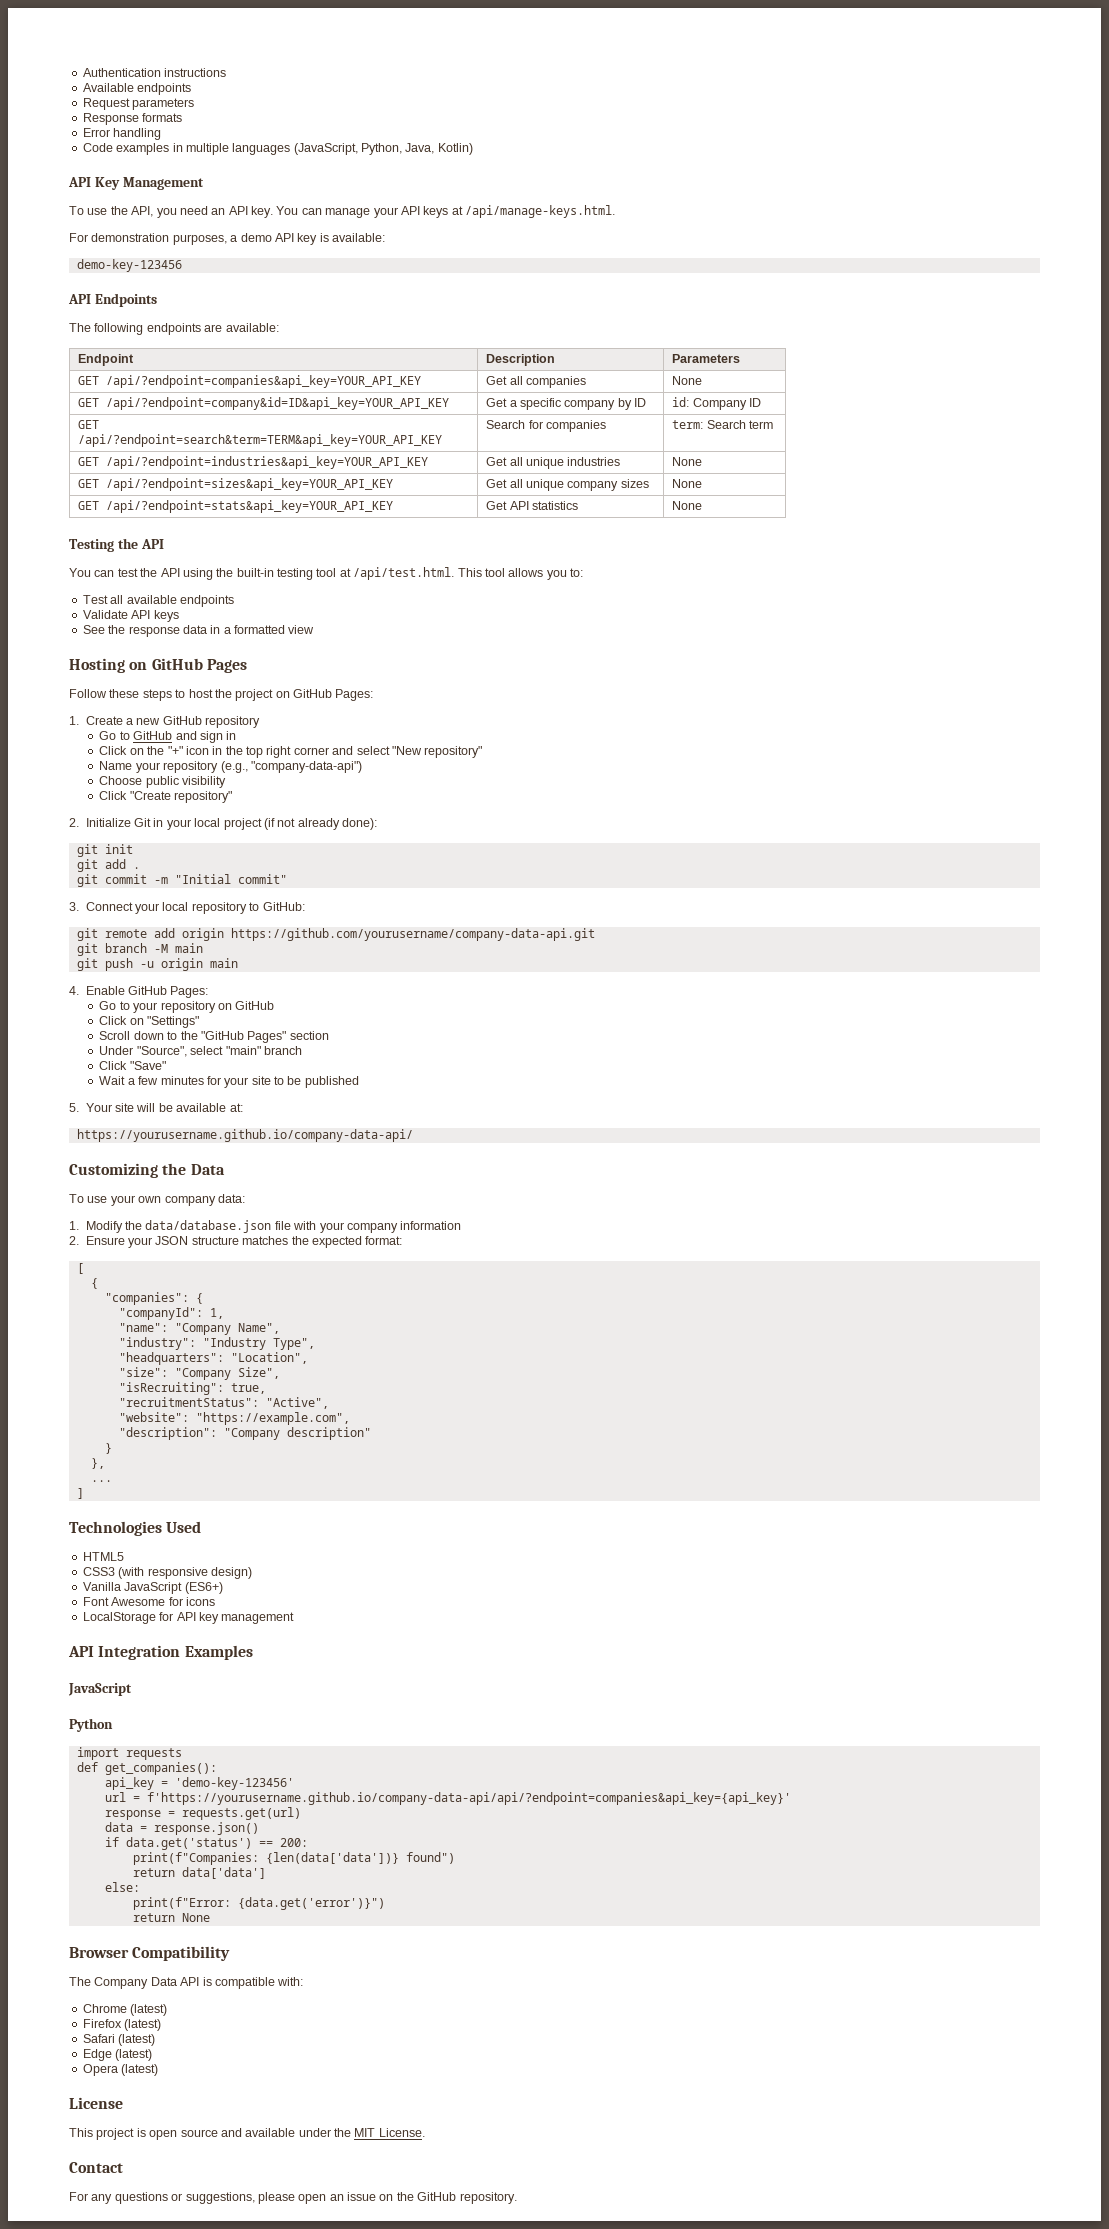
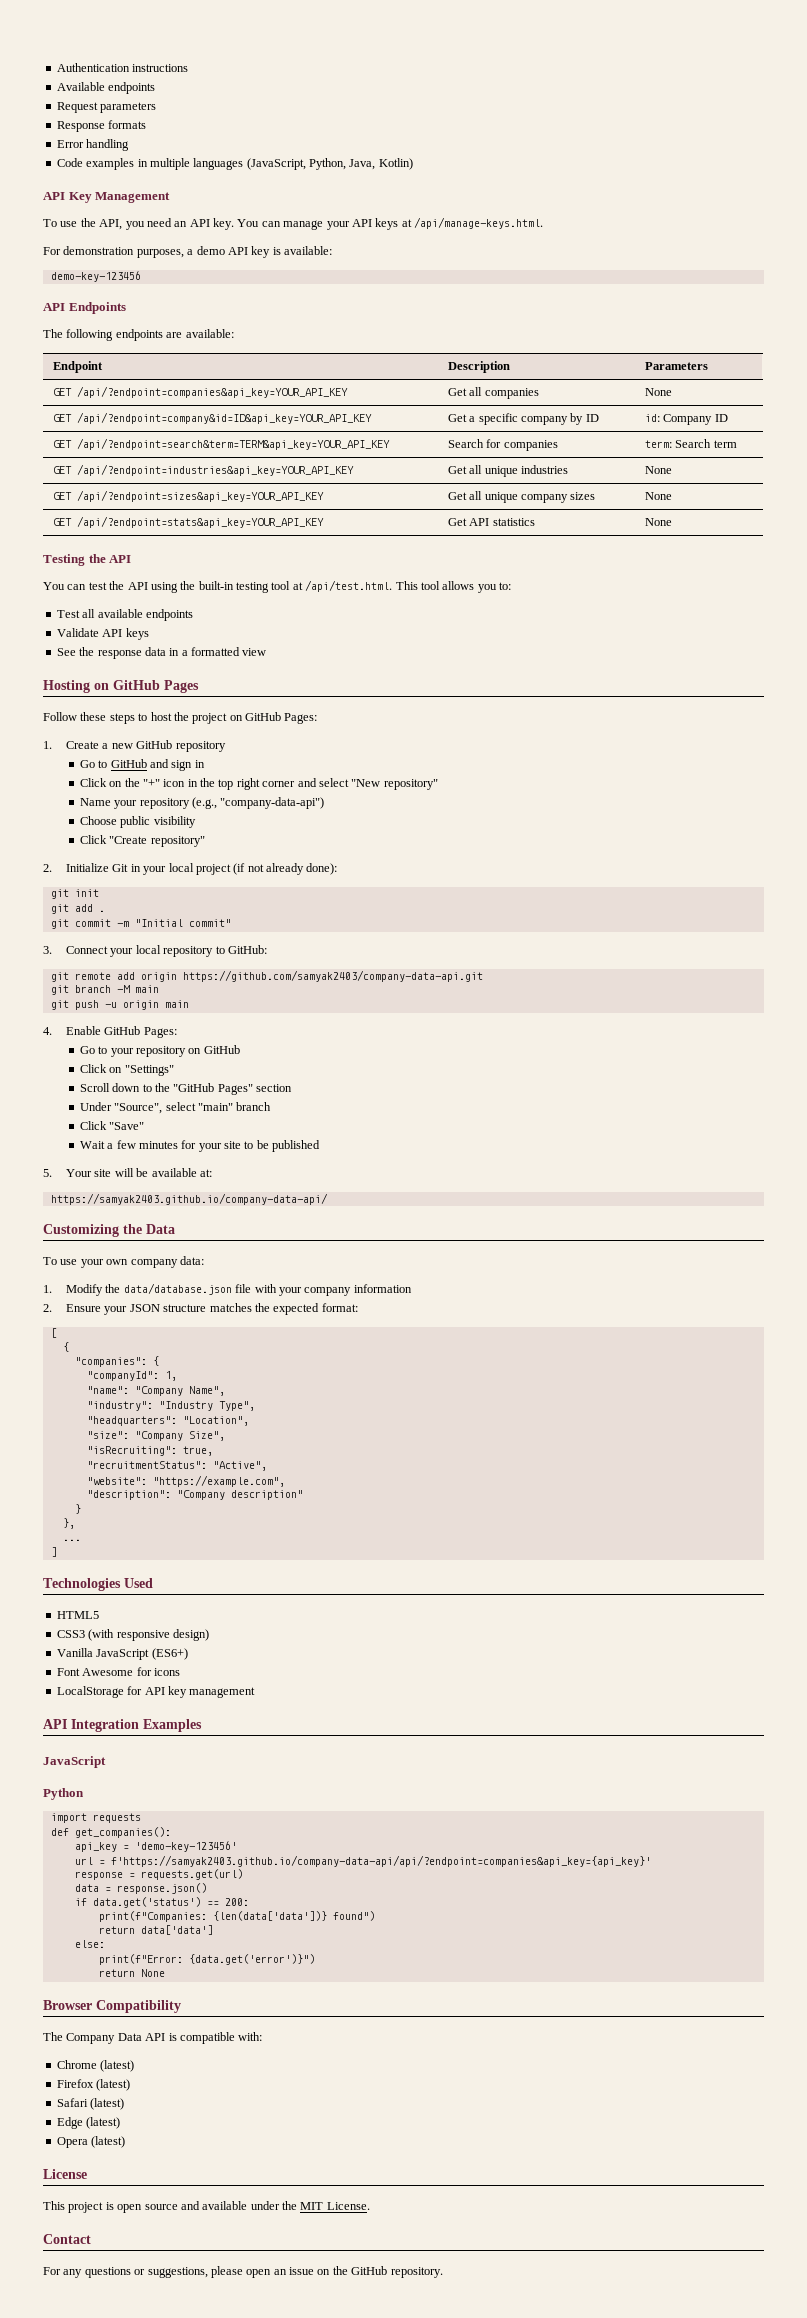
- git remote add origin https://github.com/yourusername/company-data-api.git
+ git remote add origin https://github.com/samyak2403/company-data-api.git
- https://yourusername.github.io/company-data-api/
+ https://samyak2403.github.io/company-data-api/
- url = f'https://yourusername.github.io/company-data-api/api/?endpoint=companies&api_key={api_key}'
+ url = f'https://samyak2403.github.io/company-data-api/api/?endpoint=companies&api_key={api_key}'

